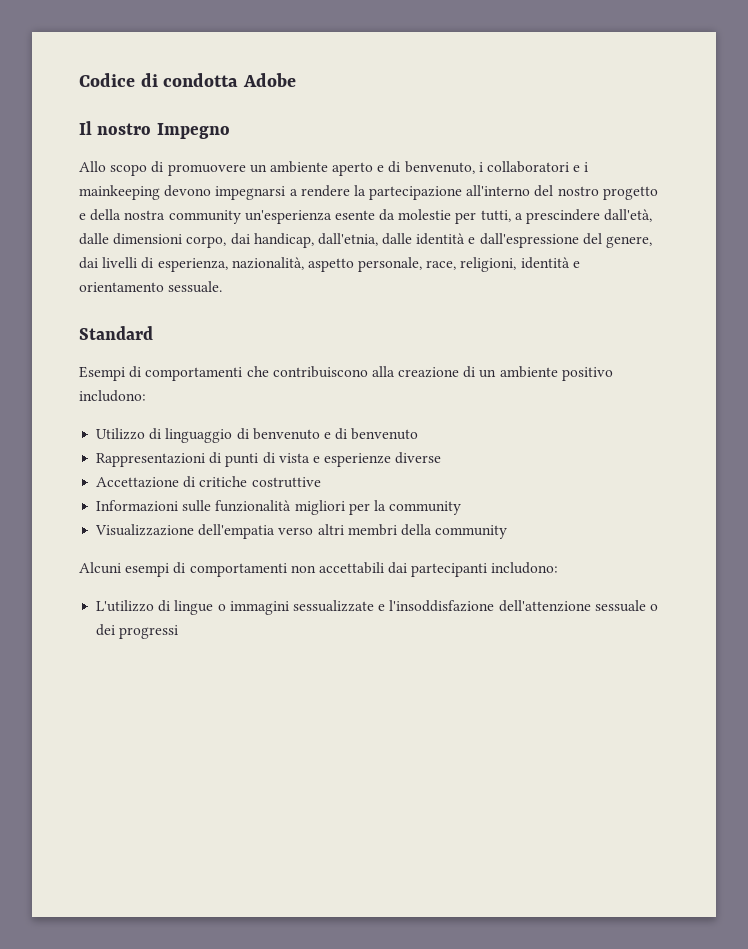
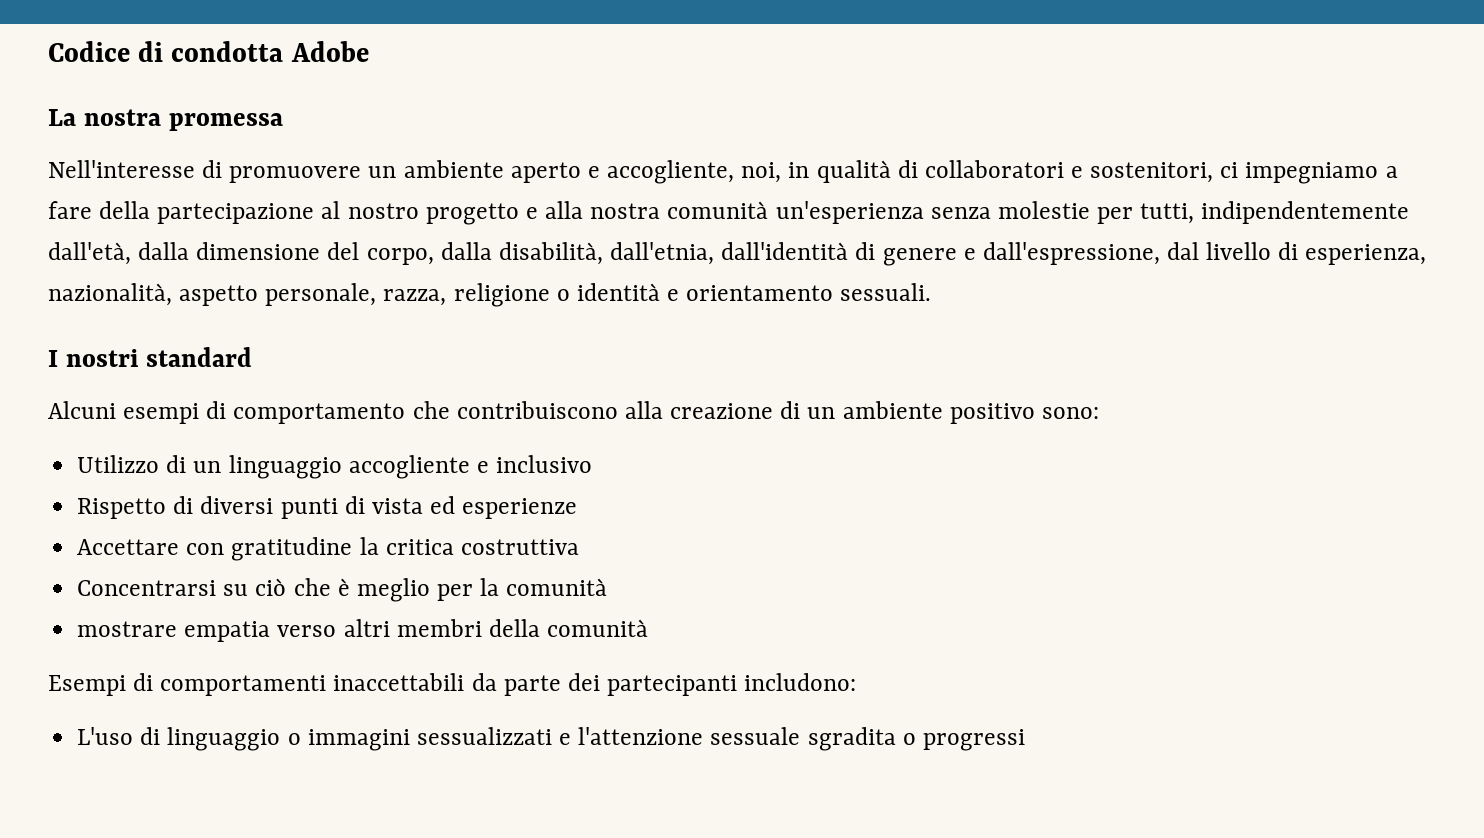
- Il nostro Impegno
- Allo scopo di promuovere un ambiente aperto e di benvenuto, i collaboratori e i mainkeeping devono impegnarsi a rendere la partecipazione all'interno del nostro progetto e della nostra community un'esperienza esente da molestie per tutti, a prescindere dall'età, dalle dimensioni corpo, dai handicap, dall'etnia, dalle identità e dall'espressione del genere, dai livelli di esperienza, nazionalità, aspetto personale, race, religioni, identità e orientamento sessuale.
- Standard
- Esempi di comportamenti che contribuiscono alla creazione di un ambiente positivo includono:
+ La nostra promessa
+ Nell'interesse di promuovere un ambiente aperto e accogliente, noi, in qualità di collaboratori e sostenitori, ci impegniamo a fare della partecipazione al nostro progetto e alla nostra comunità un'esperienza senza molestie per tutti, indipendentemente dall'età, dalla dimensione del corpo, dalla disabilità, dall'etnia, dall'identità di genere e dall'espressione, dal livello di esperienza, nazionalità, aspetto personale, razza, religione o identità e orientamento sessuali.
+ I nostri standard
+ Alcuni esempi di comportamento che contribuiscono alla creazione di un ambiente positivo sono:
- Utilizzo di linguaggio di benvenuto e di benvenuto
- Rappresentazioni di punti di vista e esperienze diverse
- Accettazione di critiche costruttive
- Informazioni sulle funzionalità migliori per la community
- Visualizzazione dell'empatia verso altri membri della community
- Alcuni esempi di comportamenti non accettabili dai partecipanti includono:
- L'utilizzo di lingue o immagini sessualizzate e l'insoddisfazione dell'attenzione sessuale o dei progressi
+ Utilizzo di un linguaggio accogliente e inclusivo
+ Rispetto di diversi punti di vista ed esperienze
+ Accettare con gratitudine la critica costruttiva
+ Concentrarsi su ciò che è meglio per la comunità
+ mostrare empatia verso altri membri della comunità
+ Esempi di comportamenti inaccettabili da parte dei partecipanti includono:
+ L'uso di linguaggio o immagini sessualizzati e l'attenzione sessuale sgradita o progressi

